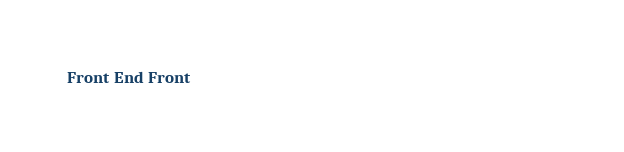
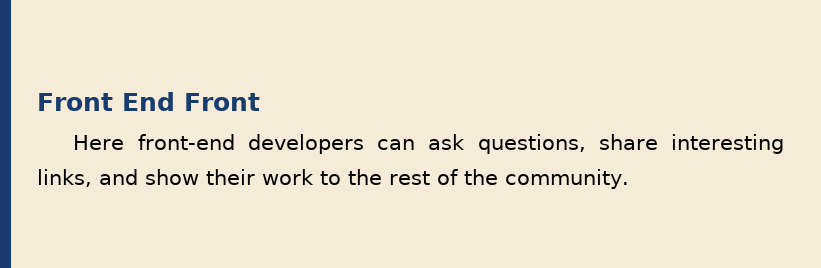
+ Here front-end developers can ask questions, share interesting links, and show their work to the rest of the community.

